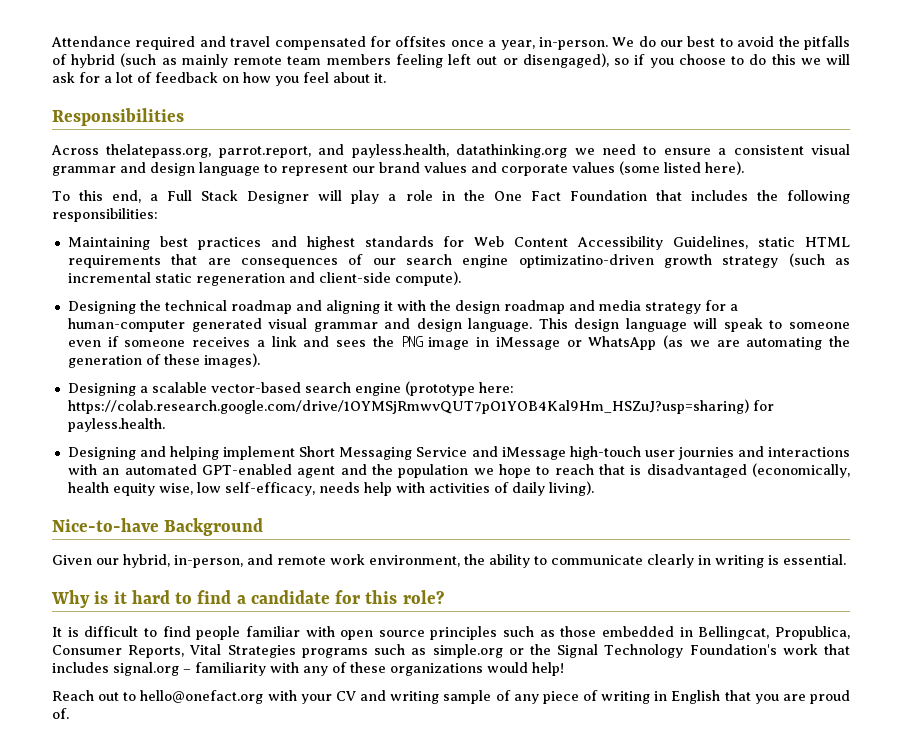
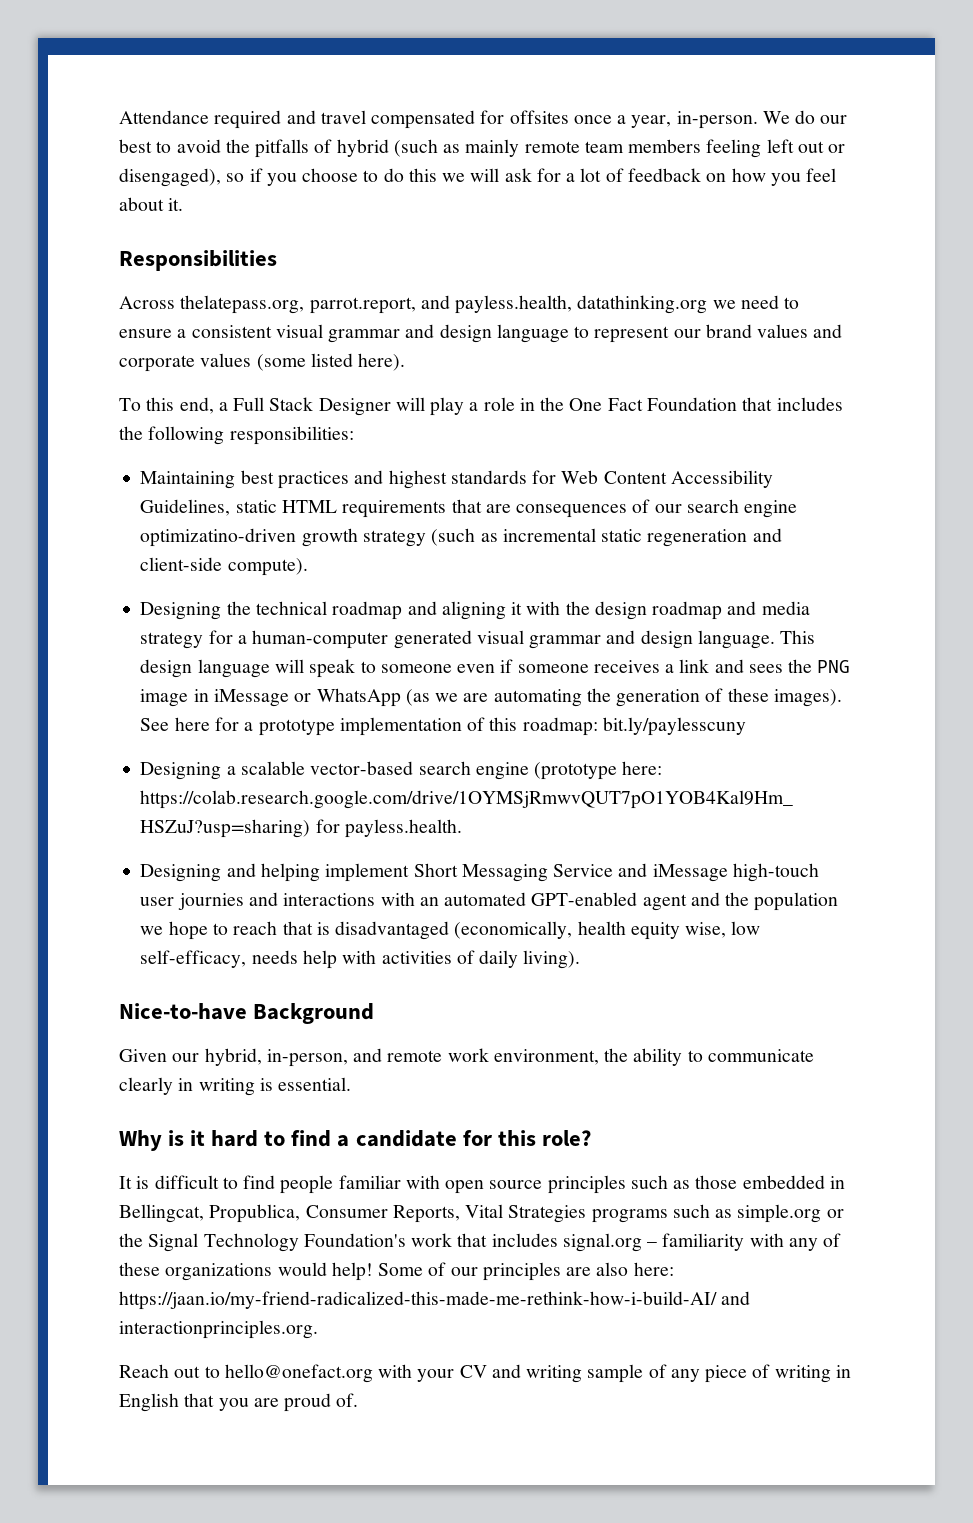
+ See here for a prototype implementation of this roadmap: bit.ly/paylesscuny
+ Some of our principles are also here: https://jaan.io/my-friend-radicalized-this-made-me-rethink-how-i-build-AI/ and interactionprinciples.org.

